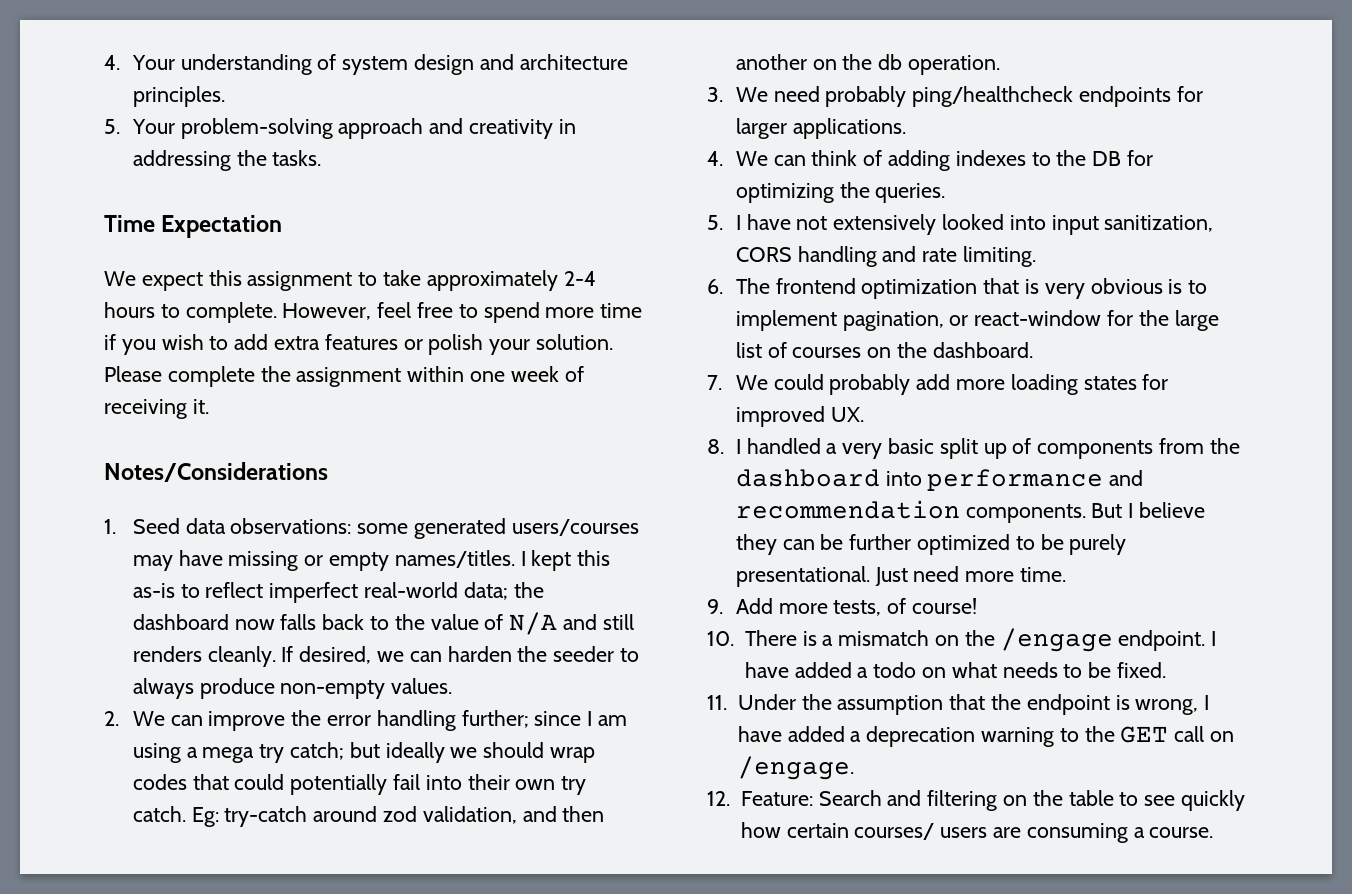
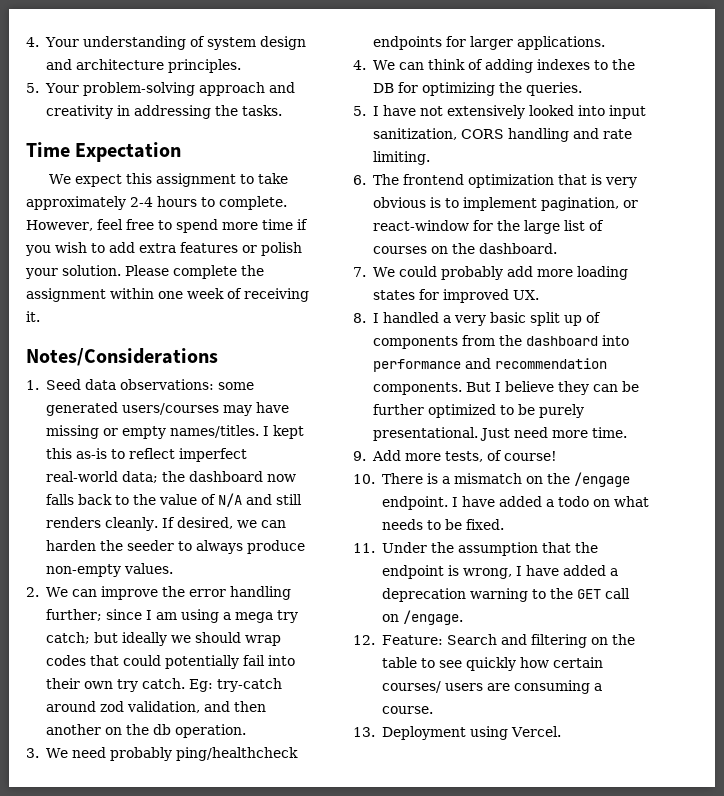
+ 13. Deployment using Vercel.

